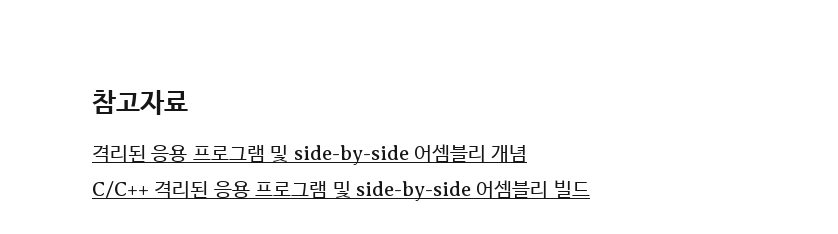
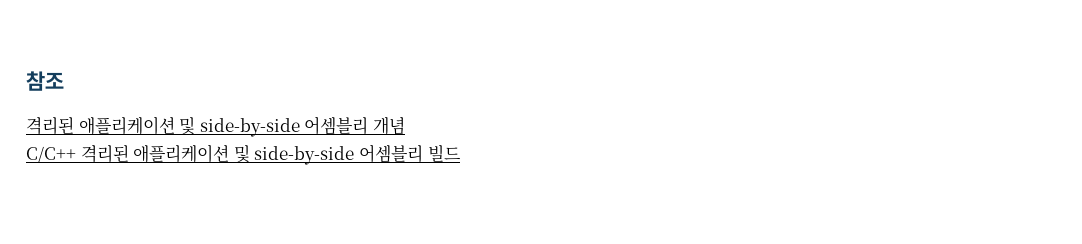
- 참고자료
- 격리된 응용 프로그램 및 side-by-side 어셈블리 개념
+ 참조
+ 격리된 애플리케이션 및 side-by-side 어셈블리 개념
- C/C++ 격리된 응용 프로그램 및 side-by-side 어셈블리 빌드
+ C/C++ 격리된 애플리케이션 및 side-by-side 어셈블리 빌드

